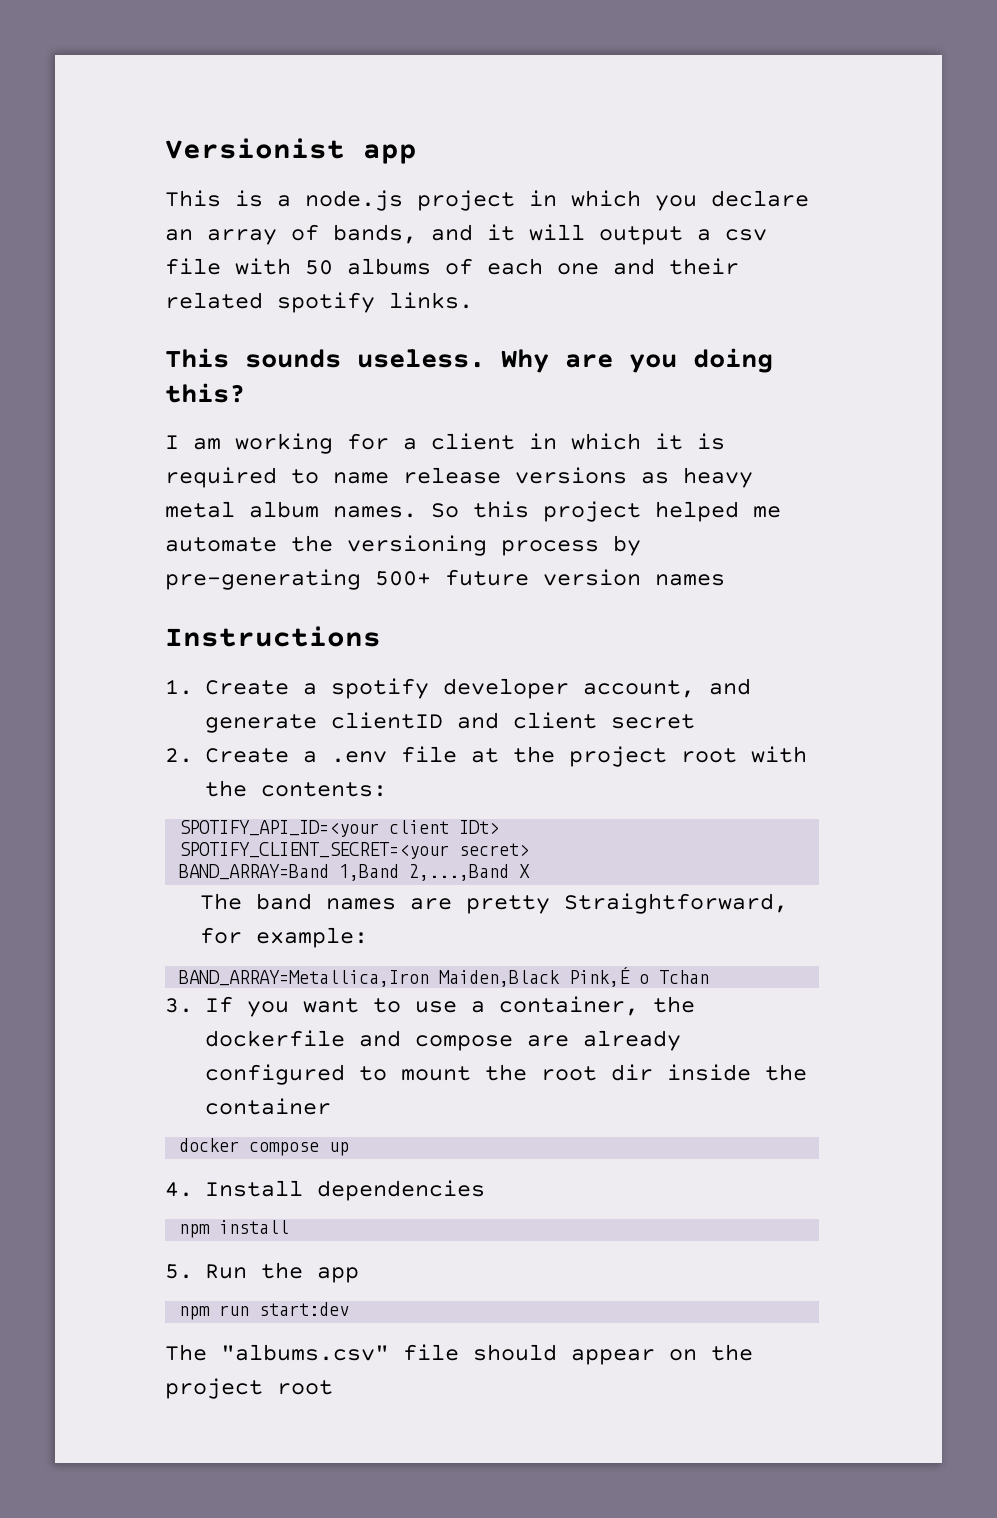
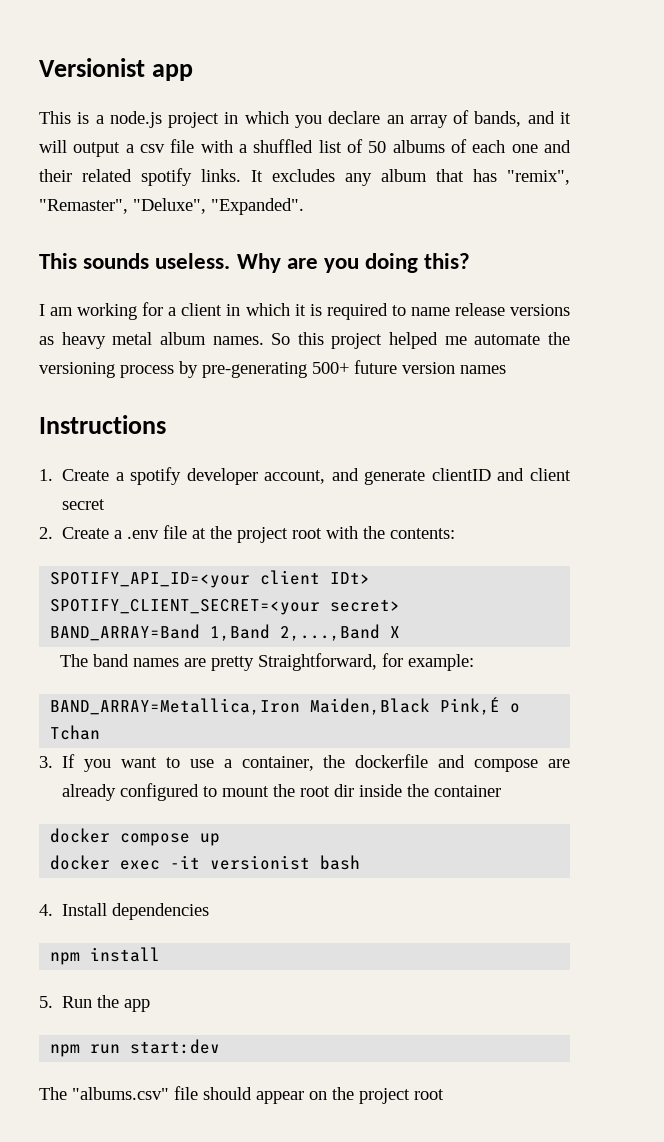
- This is a node.js project in which you declare an array of bands, and it will output a csv file with 50 albums of each one and their related spotify links.
+ This is a node.js project in which you declare an array of bands, and it will output a csv file with a shuffled list of 50 albums of each one and their related spotify links. It excludes any album that has "remix", "Remaster", "Deluxe", "Expanded".
+ docker exec -it versionist bash

